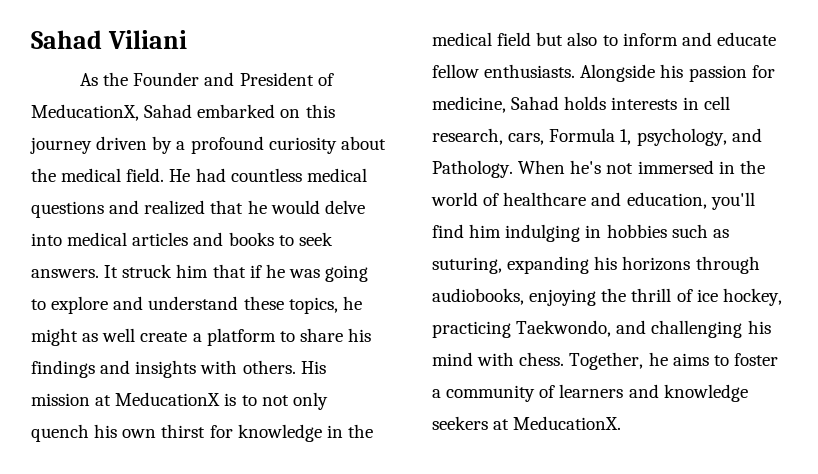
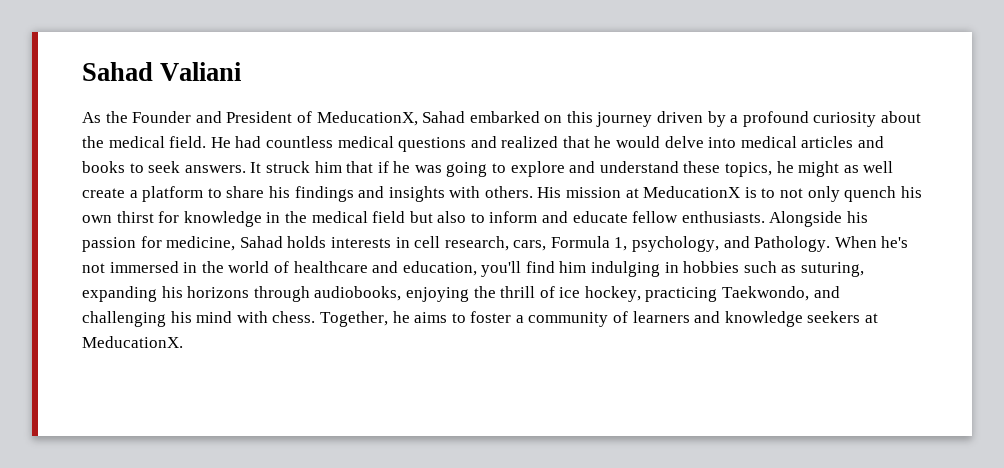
- Sahad Viliani
+ Sahad Valiani

